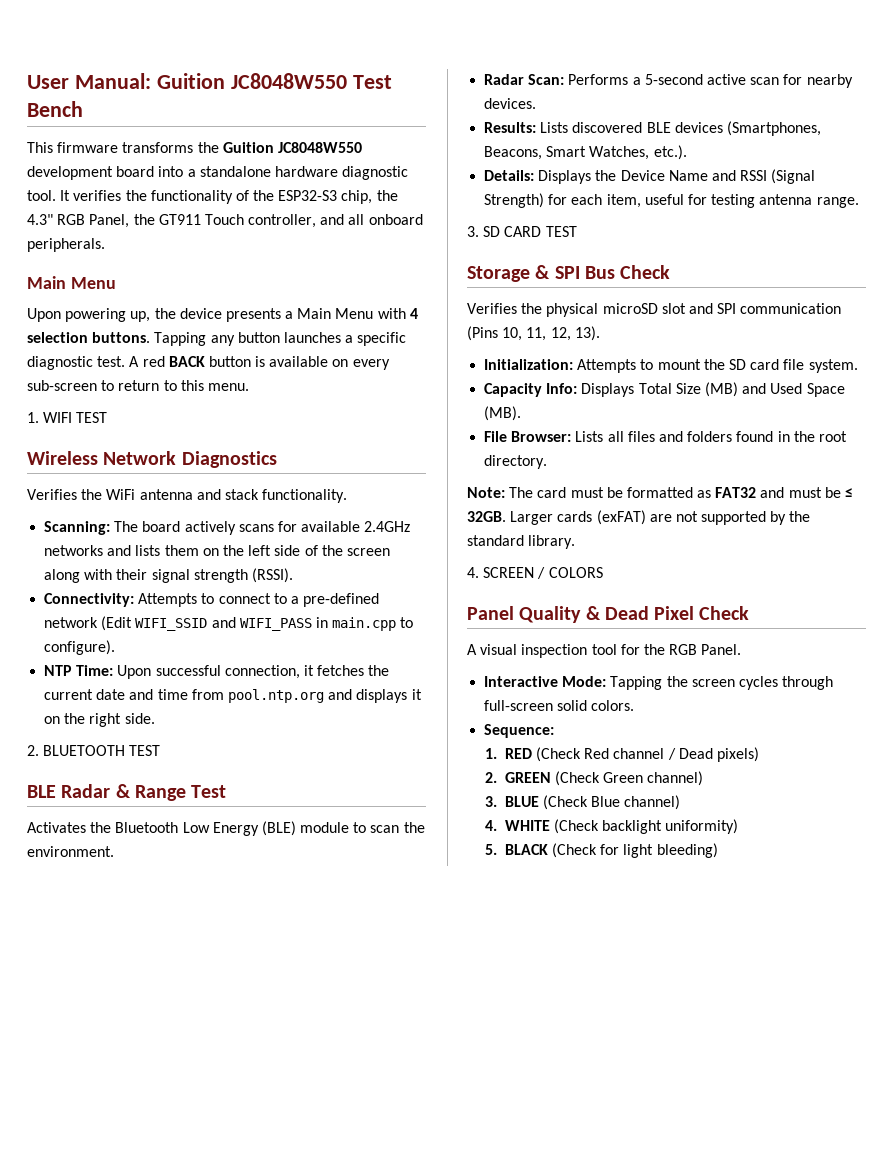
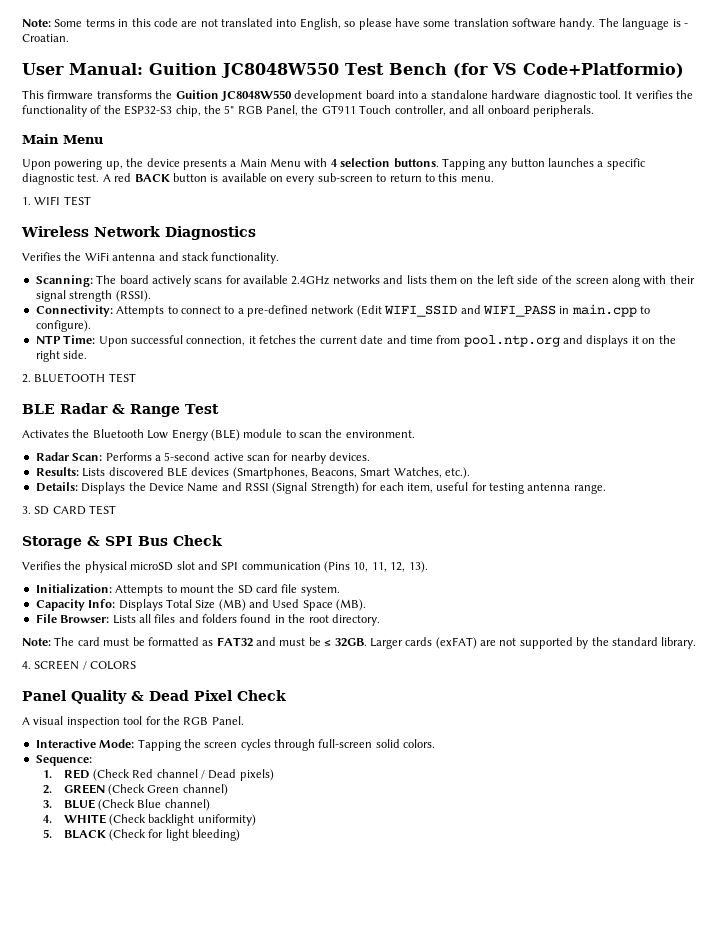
+ Note: Some terms in this code are not translated into English, so please have some translation software handy. The language is - Croatian.
- User Manual: Guition JC8048W550 Test Bench
+ User Manual: Guition JC8048W550 Test Bench (for VS Code+Platformio)
- It verifies the functionality of the ESP32-S3 chip, the 4.3" RGB Panel, the GT911 Touch controller, and all onboard peripherals.
+ It verifies the functionality of the ESP32-S3 chip, the 5" RGB Panel, the GT911 Touch controller, and all onboard peripherals.

